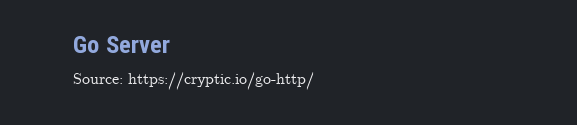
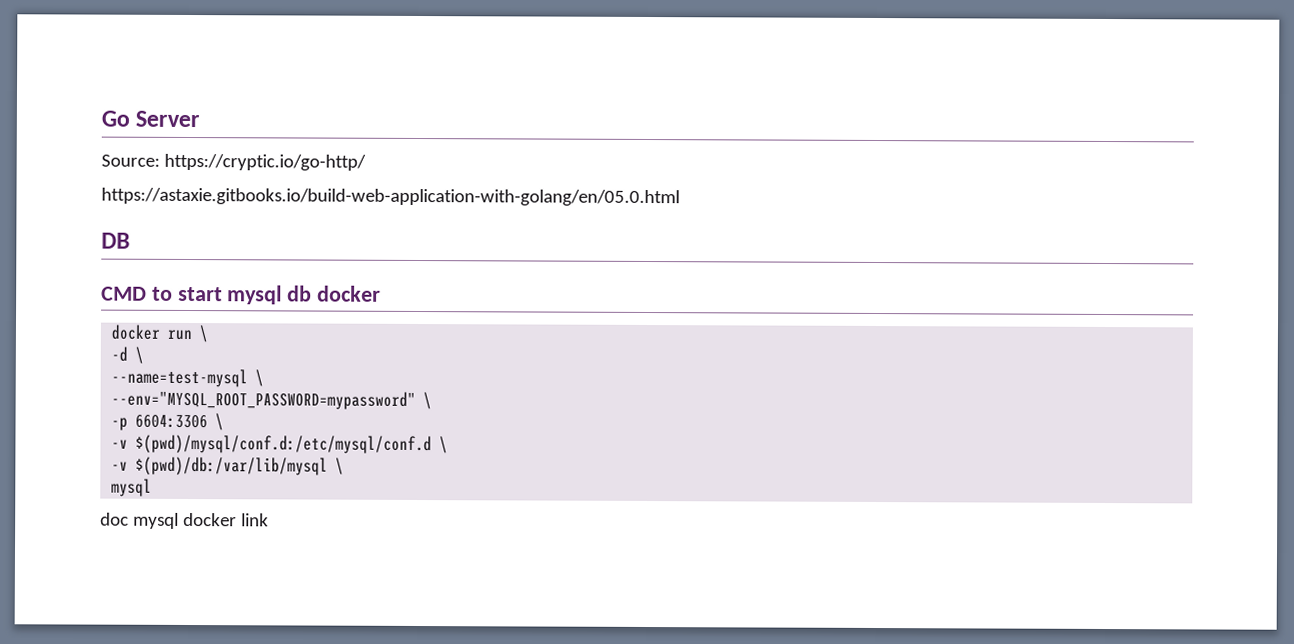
+ https://astaxie.gitbooks.io/build-web-application-with-golang/en/05.0.html
+ DB
+ CMD to start mysql db docker
+ docker run \
+ -d \
+ --name=test-mysql \
+ --env="MYSQL_ROOT_PASSWORD=mypassword" \
+ -p 6604:3306 \
+ -v $(pwd)/mysql/conf.d:/etc/mysql/conf.d \
+ -v $(pwd)/db:/var/lib/mysql \
+ mysql
+ doc mysql docker link

